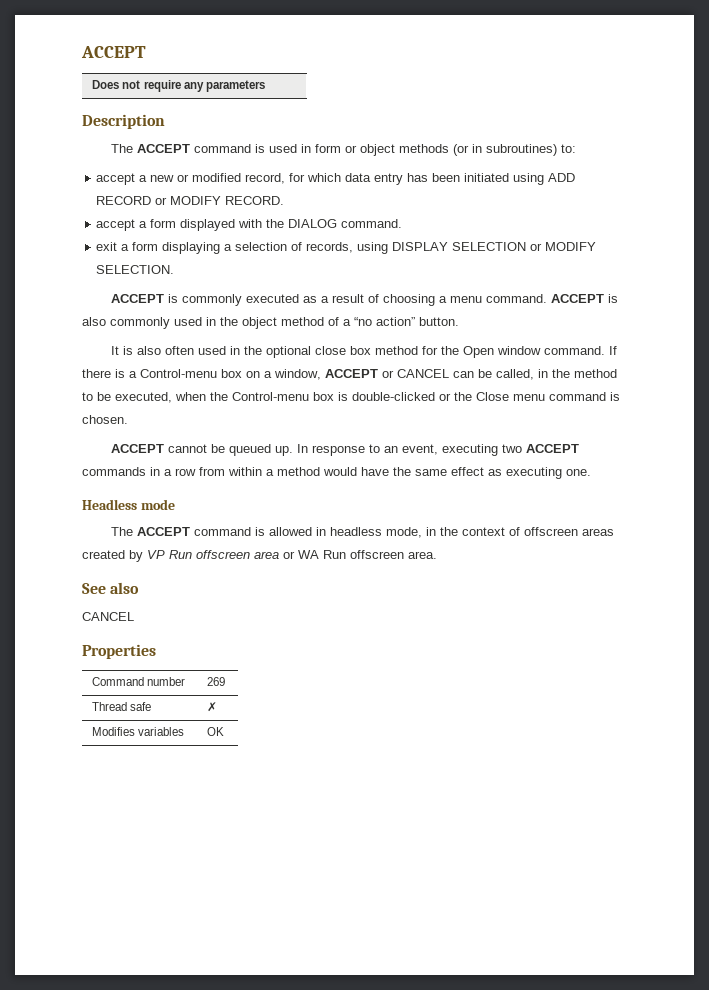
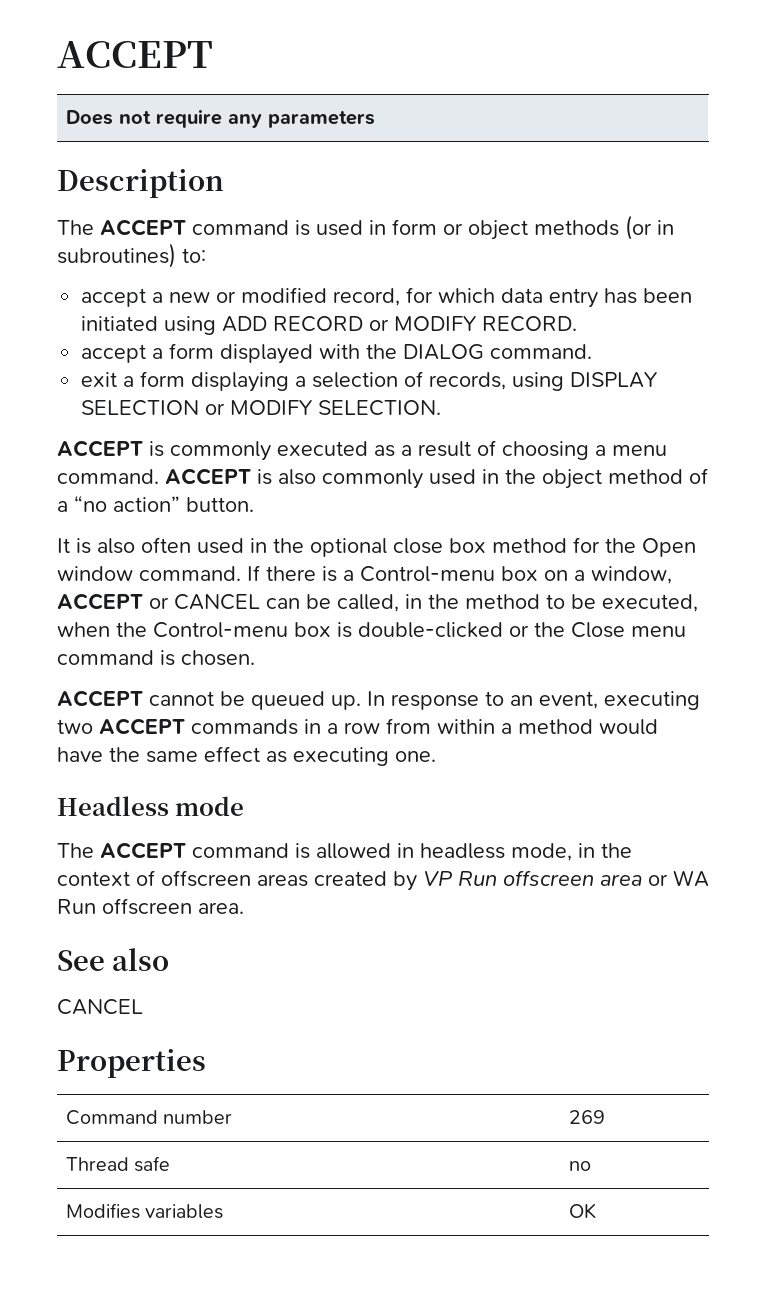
- Thread safe | ✗
+ Thread safe | no

